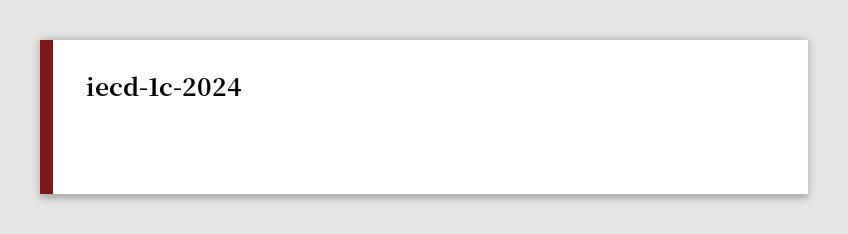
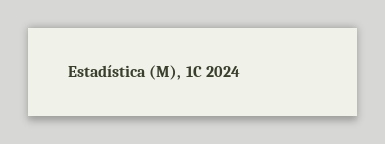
- iecd-1c-2024
+ Estadística (M), 1C 2024

